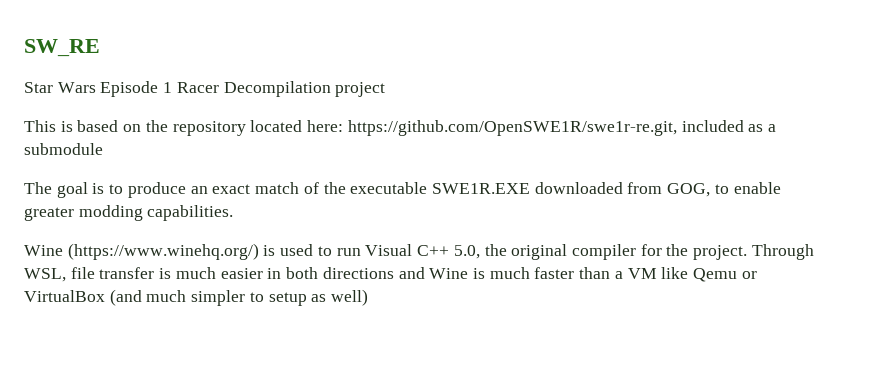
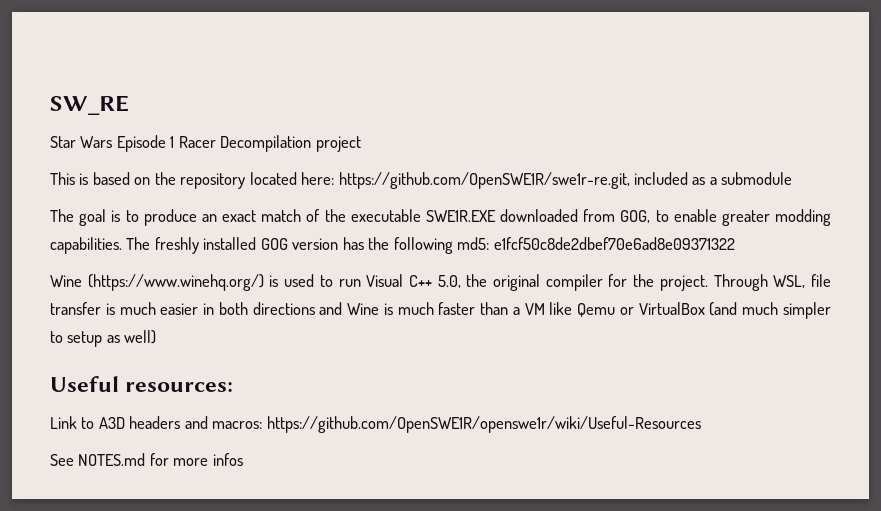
+ The freshly installed GOG version has the following md5: e1fcf50c8de2dbef70e6ad8e09371322
+ Useful resources:
+ Link to A3D headers and macros: https://github.com/OpenSWE1R/openswe1r/wiki/Useful-Resources
+ See NOTES.md for more infos

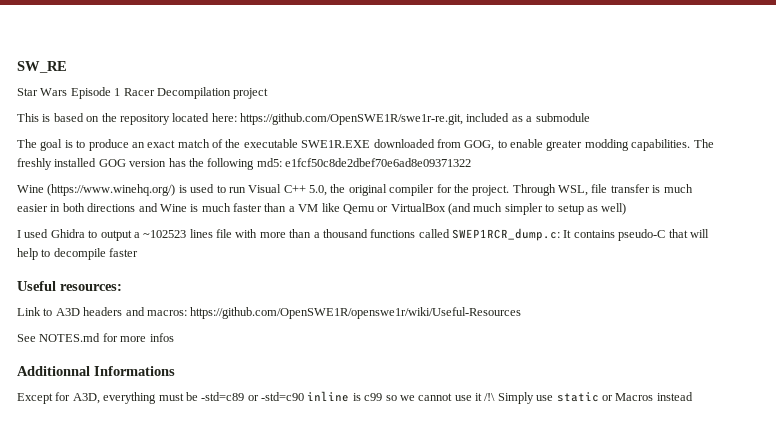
+ I used Ghidra to output a ~102523 lines file with more than a thousand functions called SWEP1RCR_dump.c: It contains pseudo-C that will help to decompile faster
+ Additionnal Informations
+ Except for A3D, everything must be -std=c89 or -std=c90 inline is c99 so we cannot use it /!\ Simply use static or Macros instead

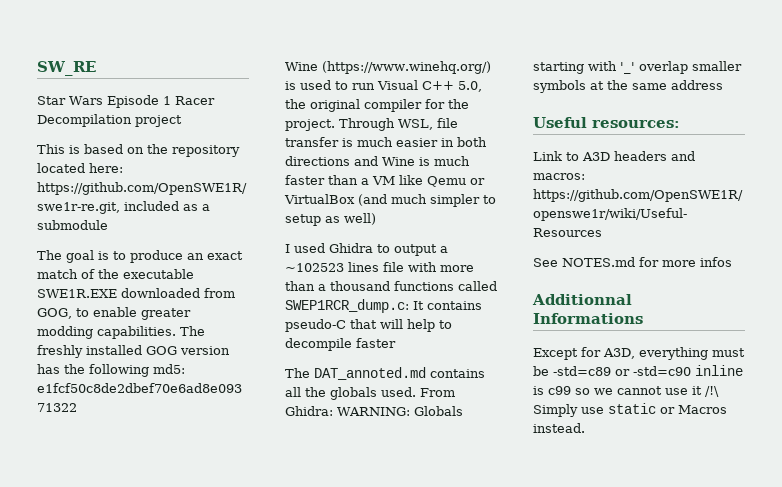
+ The DAT_annoted.md contains all the globals used. From Ghidra: WARNING: Globals starting with '_' overlap smaller symbols at the same address
- Except for A3D, everything must be -std=c89 or -std=c90 inline is c99 so we cannot use it /!\ Simply use static or Macros instead
+ Except for A3D, everything must be -std=c89 or -std=c90 inline is c99 so we cannot use it /!\ Simply use static or Macros instead.

